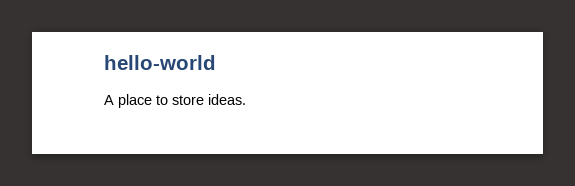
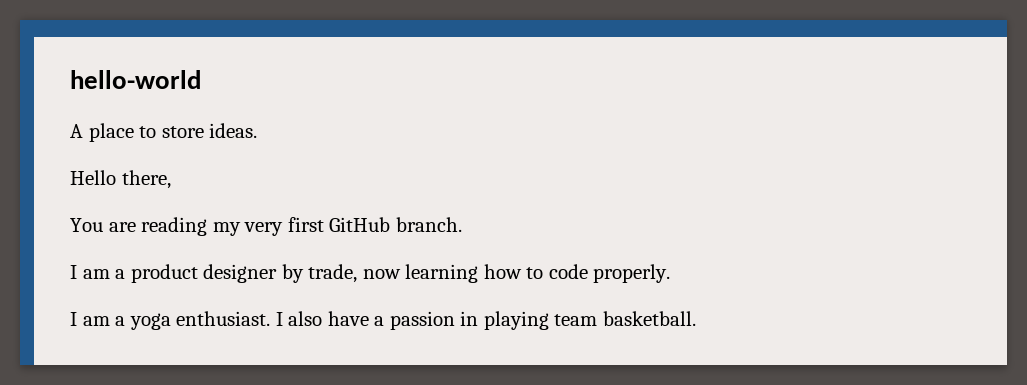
+ Hello there,
+ You are reading my very first GitHub branch.
+ I am a product designer by trade, now learning how to code properly.
+ I am a yoga enthusiast. I also have a passion in playing team basketball.

